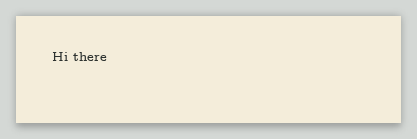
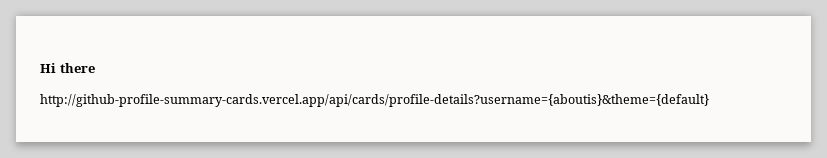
+ http://github-profile-summary-cards.vercel.app/api/cards/profile-details?username={aboutis}&theme={default}

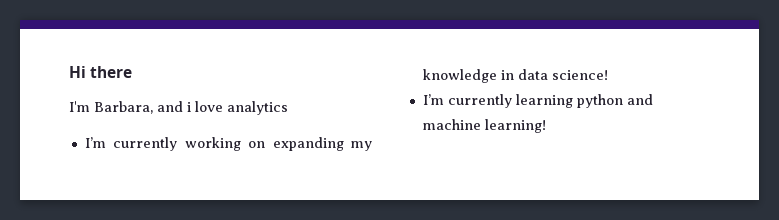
- http://github-profile-summary-cards.vercel.app/api/cards/profile-details?username={aboutis}&theme={default}
+ I'm Barbara, and i love analytics
+ I’m currently working on expanding my knowledge in data science!
+ I’m currently learning python and machine learning!

